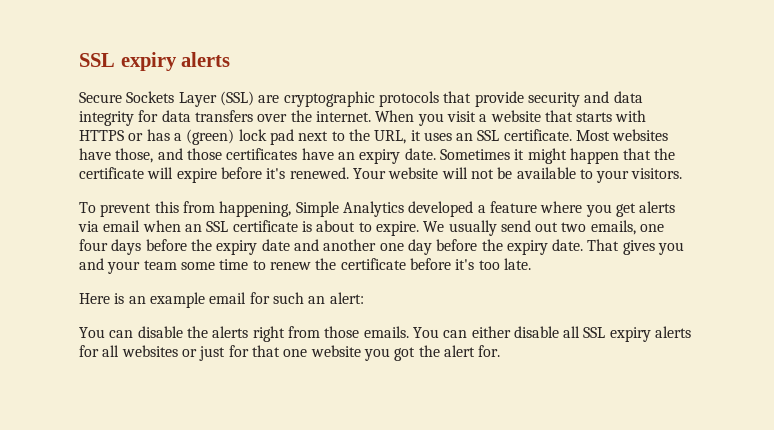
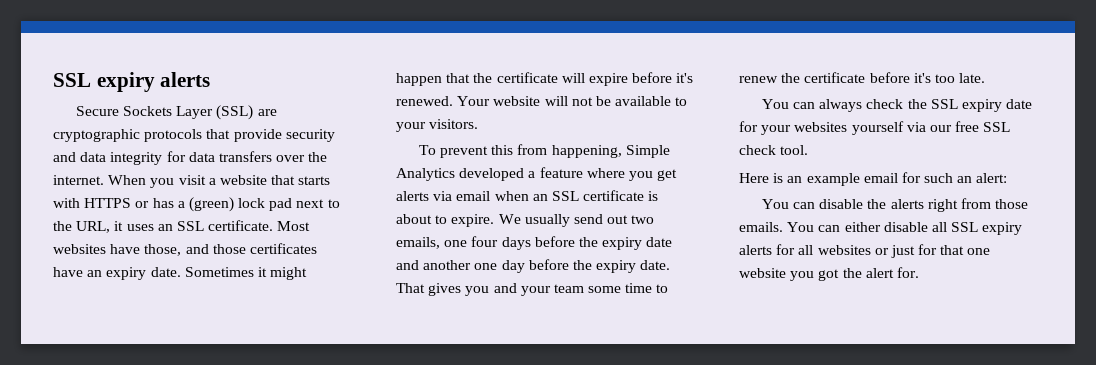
+ You can always check the SSL expiry date for your websites yourself via our free SSL check tool.

